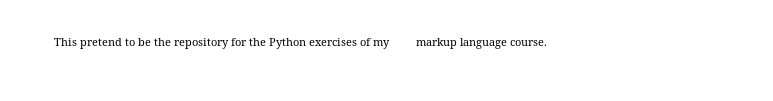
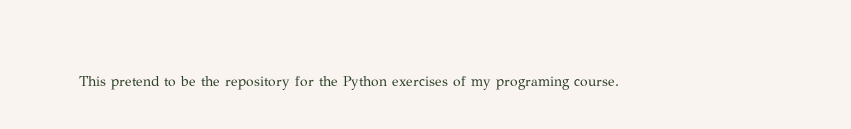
- This pretend to be the repository for the Python exercises of my markup language course.
+ This pretend to be the repository for the Python exercises of my programing course.

